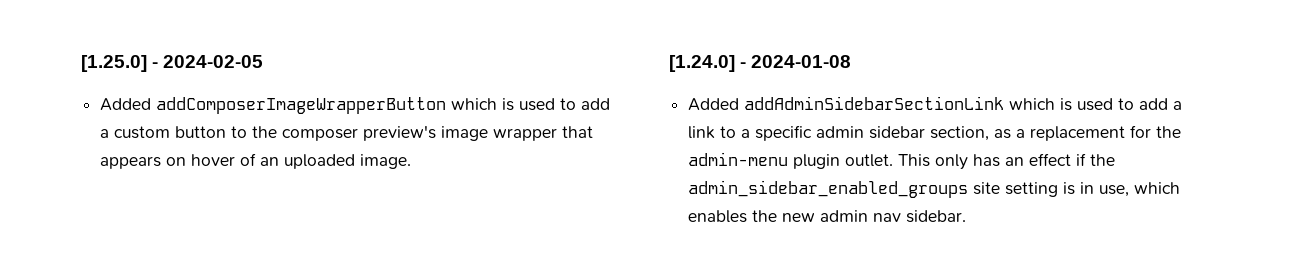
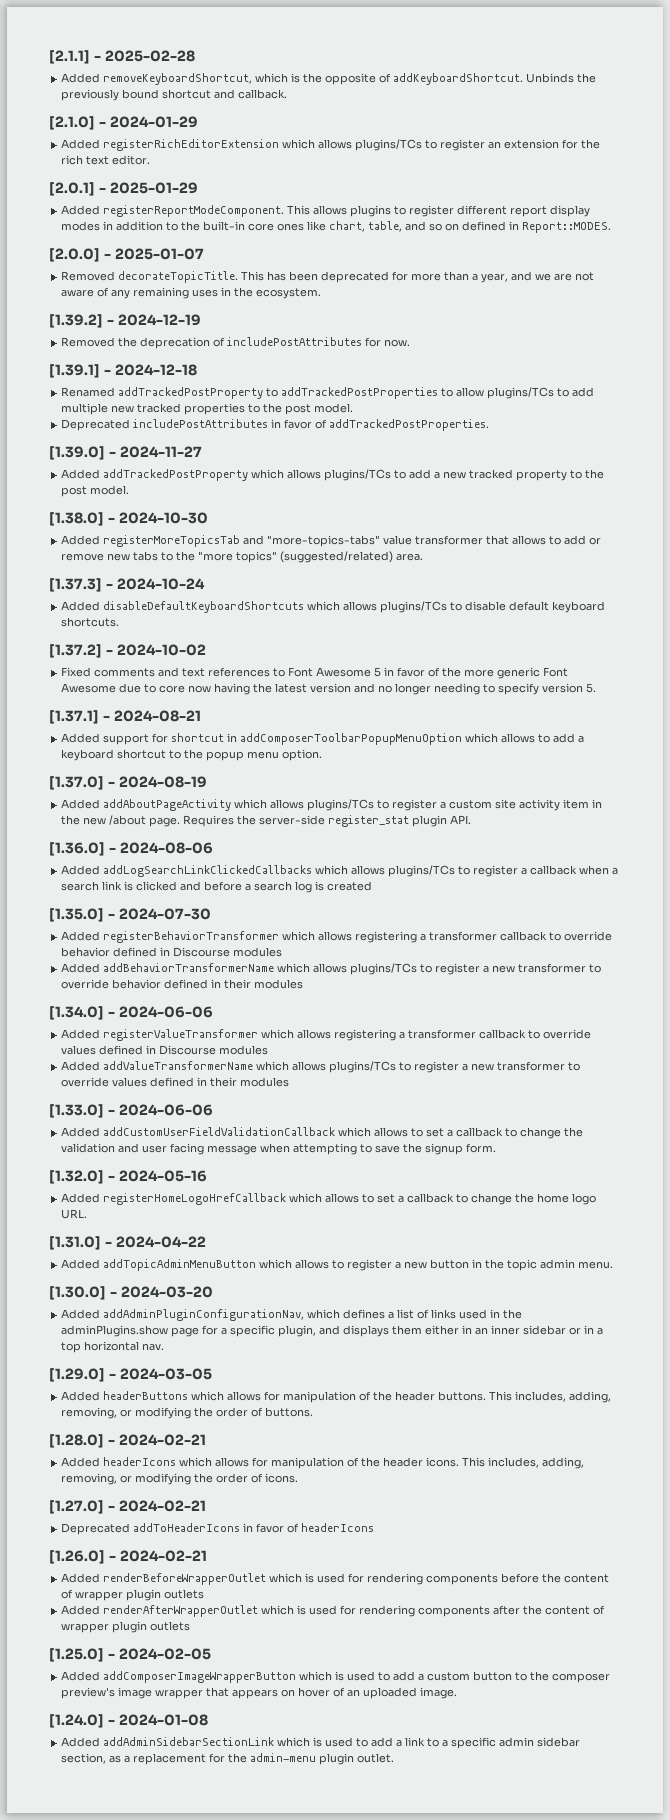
+ [2.1.1] - 2025-02-28
+ Added removeKeyboardShortcut, which is the opposite of addKeyboardShortcut. Unbinds the previously bound shortcut and callback.
+ [2.1.0] - 2024-01-29
+ Added registerRichEditorExtension which allows plugins/TCs to register an extension for the rich text editor.
+ [2.0.1] - 2025-01-29
+ Added registerReportModeComponent. This allows plugins to register different report display modes in addition to the built-in core ones like chart, table, and so on defined in Report::MODES.
+ [2.0.0] - 2025-01-07
+ Removed decorateTopicTitle. This has been deprecated for more than a year, and we are not aware of any remaining uses in the ecosystem.
+ [1.39.2] - 2024-12-19
+ Removed the deprecation of includePostAttributes for now.
+ [1.39.1] - 2024-12-18
+ Renamed addTrackedPostProperty to addTrackedPostProperties to allow plugins/TCs to add multiple new tracked properties to the post model.
+ Deprecated includePostAttributes in favor of addTrackedPostProperties.
+ [1.39.0] - 2024-11-27
+ Added addTrackedPostProperty which allows plugins/TCs to add a new tracked property to the post model.
+ [1.38.0] - 2024-10-30
+ Added registerMoreTopicsTab and "more-topics-tabs" value transformer that allows to add or remove new tabs to the "more topics" (suggested/related) area.
+ [1.37.3] - 2024-10-24
+ Added disableDefaultKeyboardShortcuts which allows plugins/TCs to disable default keyboard shortcuts.
+ [1.37.2] - 2024-10-02
+ Fixed comments and text references to Font Awesome 5 in favor of the more generic Font Awesome due to core now having the latest version and no longer needing to specify version 5.
+ [1.37.1] - 2024-08-21
+ Added support for shortcut in addComposerToolbarPopupMenuOption which allows to add a keyboard shortcut to the popup menu option.
+ [1.37.0] - 2024-08-19
+ Added addAboutPageActivity which allows plugins/TCs to register a custom site activity item in the new /about page. Requires the server-side register_stat plugin API.
+ [1.36.0] - 2024-08-06
+ Added addLogSearchLinkClickedCallbacks which allows plugins/TCs to register a callback when a search link is clicked and before a search log is created
+ [1.35.0] - 2024-07-30
+ Added registerBehaviorTransformer which allows registering a transformer callback to override behavior defined in Discourse modules
+ Added addBehaviorTransformerName which allows plugins/TCs to register a new transformer to override behavior defined in their modules
+ [1.34.0] - 2024-06-06
+ Added registerValueTransformer which allows registering a transformer callback to override values defined in Discourse modules
+ Added addValueTransformerName which allows plugins/TCs to register a new transformer to override values defined in their modules
+ [1.33.0] - 2024-06-06
+ Added addCustomUserFieldValidationCallback which allows to set a callback to change the validation and user facing message when attempting to save the signup form.
+ [1.32.0] - 2024-05-16
+ Added registerHomeLogoHrefCallback which allows to set a callback to change the home logo URL.
+ [1.31.0] - 2024-04-22
+ Added addTopicAdminMenuButton which allows to register a new button in the topic admin menu.
+ [1.30.0] - 2024-03-20
+ Added addAdminPluginConfigurationNav, which defines a list of links used in the adminPlugins.show page for a specific plugin, and displays them either in an inner sidebar or in a top horizontal nav.
+ [1.29.0] - 2024-03-05
+ Added headerButtons which allows for manipulation of the header buttons. This includes, adding, removing, or modifying the order of buttons.
+ [1.28.0] - 2024-02-21
+ Added headerIcons which allows for manipulation of the header icons. This includes, adding, removing, or modifying the order of icons.
+ [1.27.0] - 2024-02-21
+ Deprecated addToHeaderIcons in favor of headerIcons
+ [1.26.0] - 2024-02-21
+ Added renderBeforeWrapperOutlet which is used for rendering components before the content of wrapper plugin outlets
+ Added renderAfterWrapperOutlet which is used for rendering components after the content of wrapper plugin outlets
- This only has an effect if the admin_sidebar_enabled_groups site setting is in use, which enables the new admin nav sidebar.

